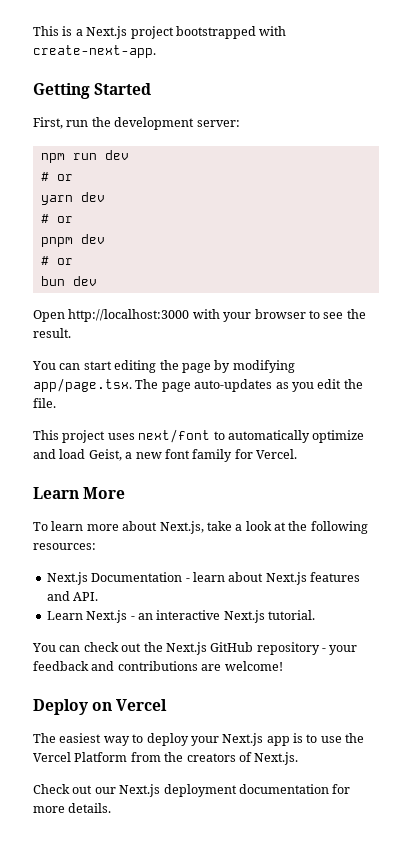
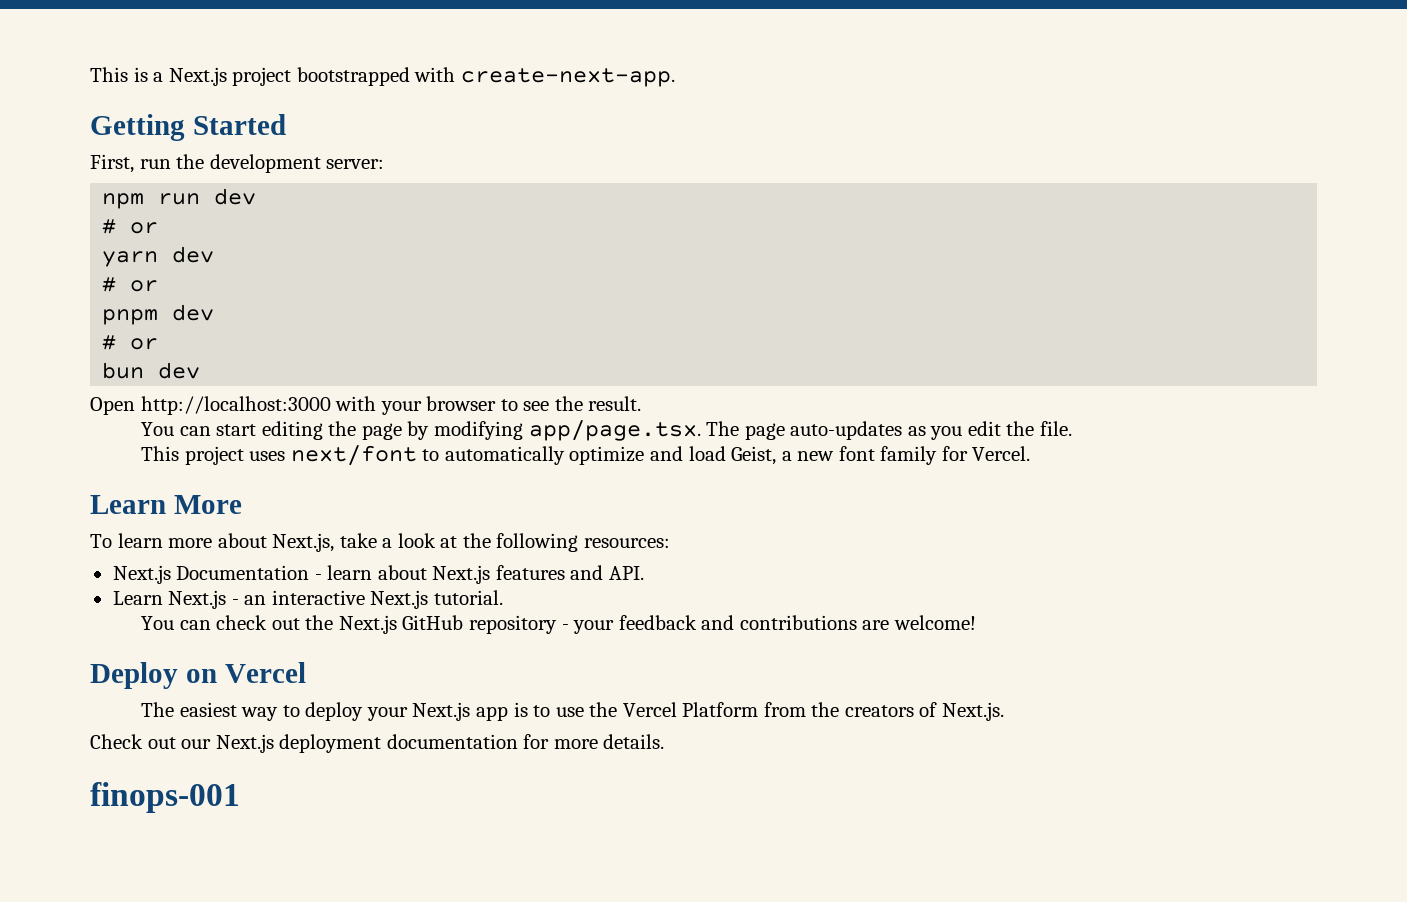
+ finops-001

